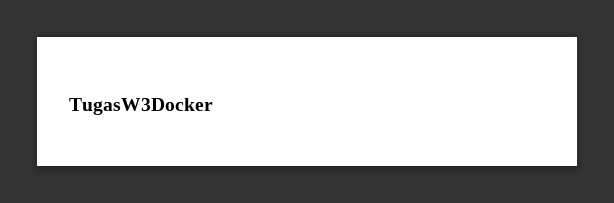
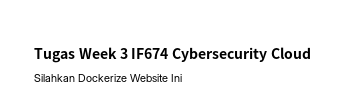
- TugasW3Docker
+ Tugas Week 3 IF674 Cybersecurity Cloud
+ Silahkan Dockerize Website Ini

